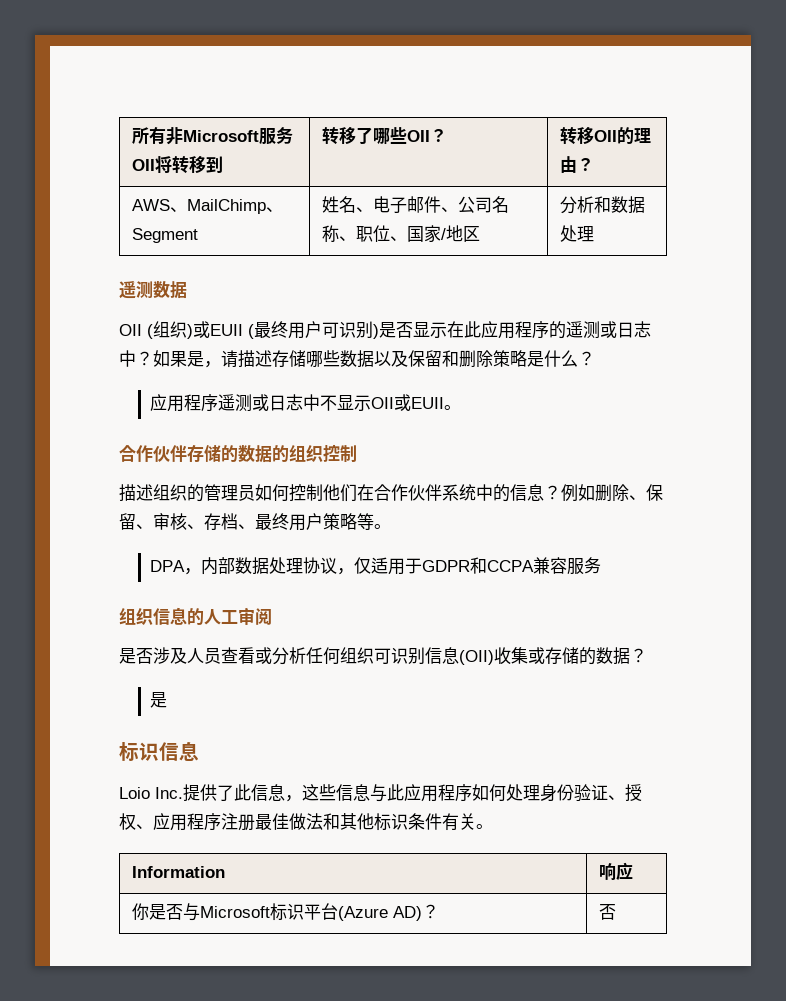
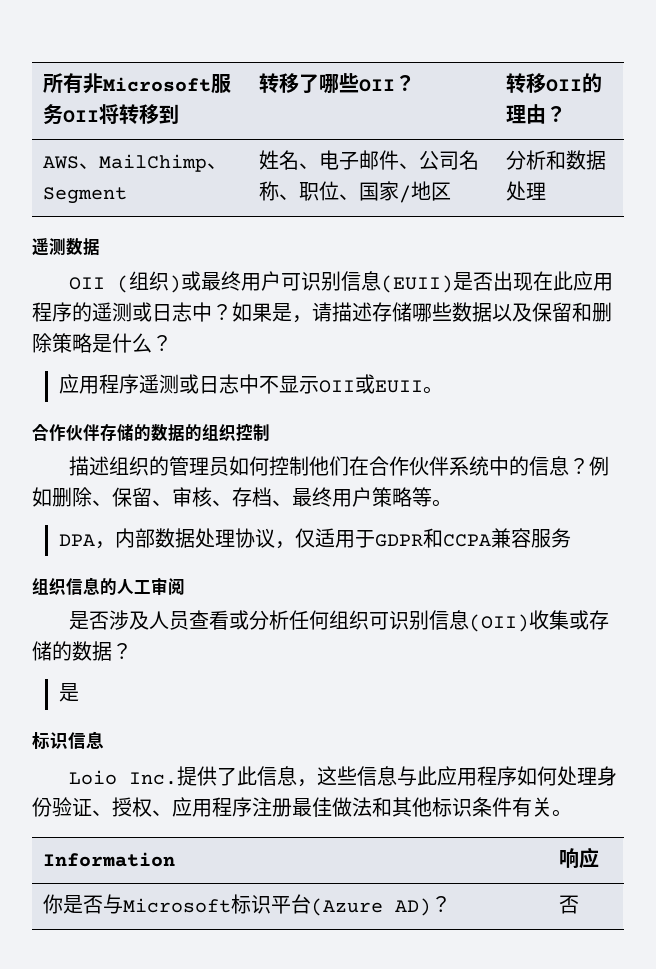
- OII (组织)或EUII (最终用户可识别)是否显示在此应用程序的遥测或日志中？
+ OII (组织)或最终用户可识别信息(EUII)是否出现在此应用程序的遥测或日志中？

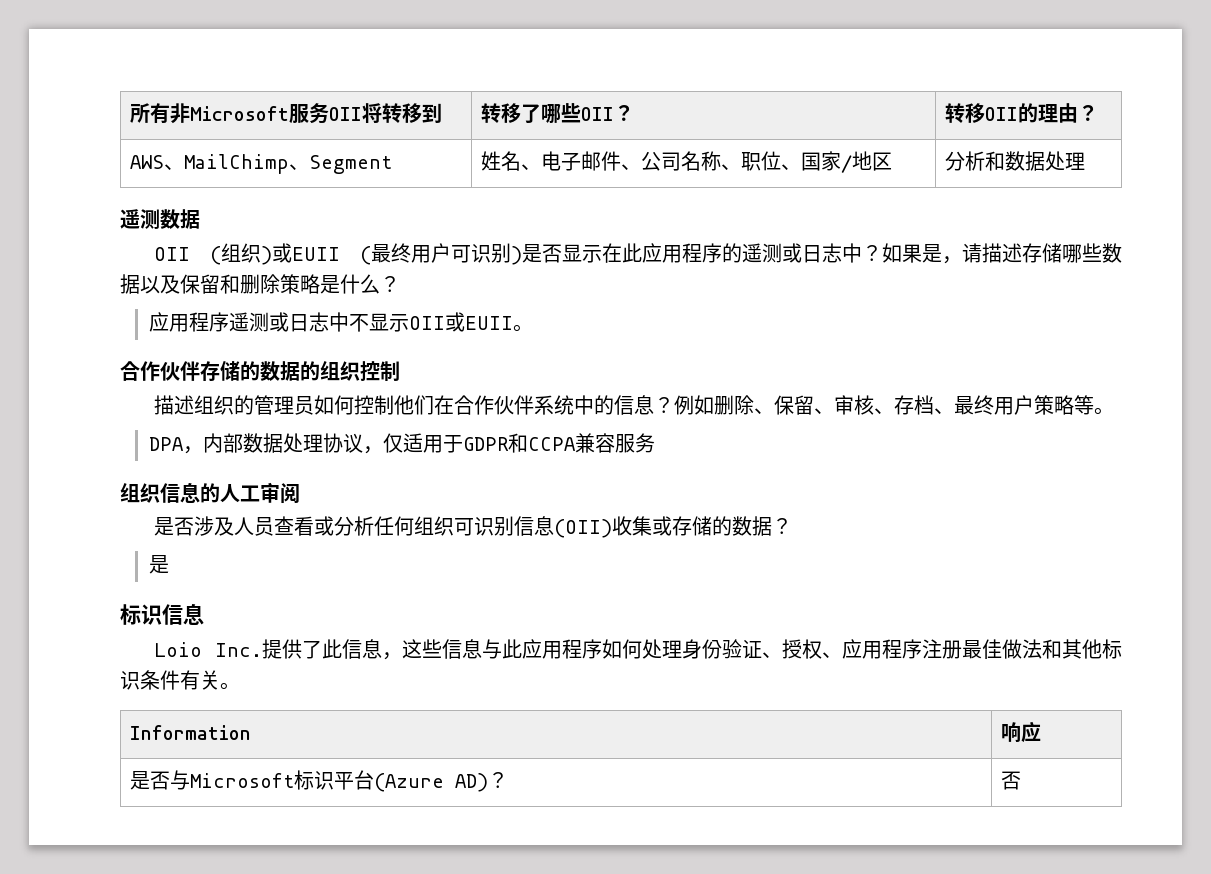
- OII (组织)或最终用户可识别信息(EUII)是否出现在此应用程序的遥测或日志中？
+ OII (组织)或EUII (最终用户可识别)是否显示在此应用程序的遥测或日志中？
- 你是否与Microsoft标识平台(Azure AD)？ | 否
+ 是否与Microsoft标识平台(Azure AD)？ | 否

